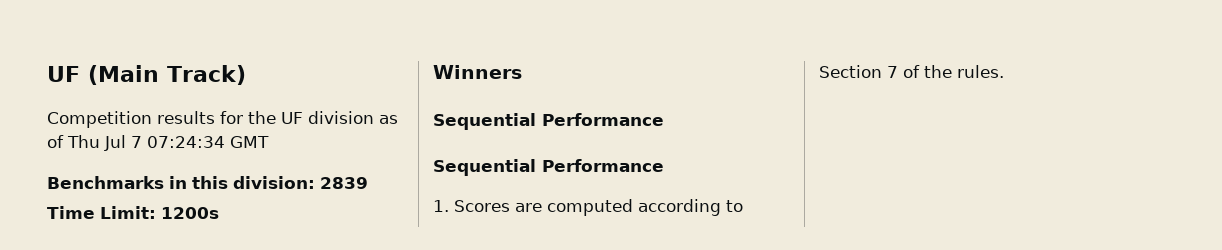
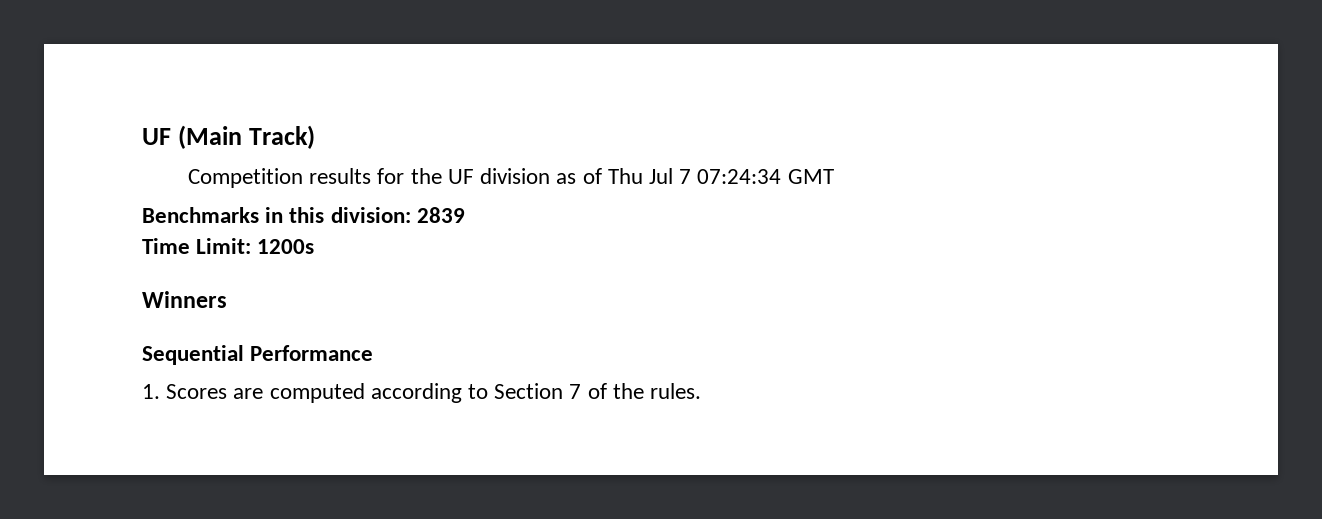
  Winners
- Sequential Performance

